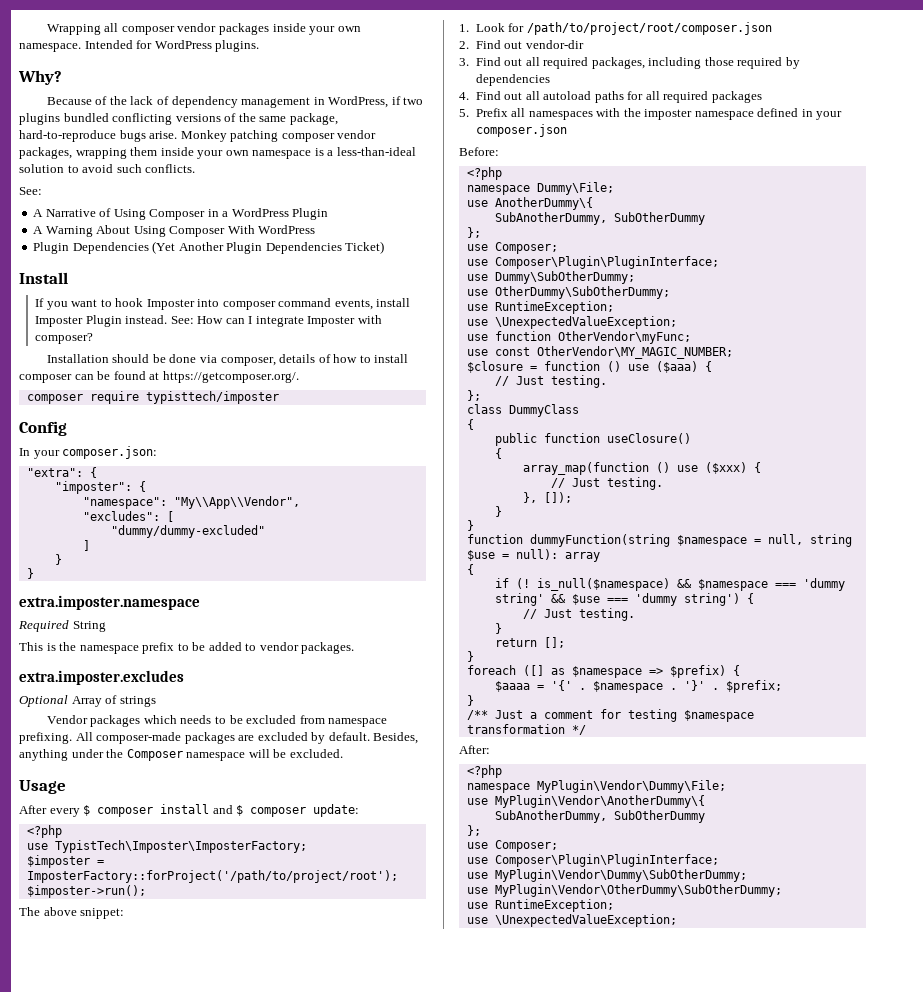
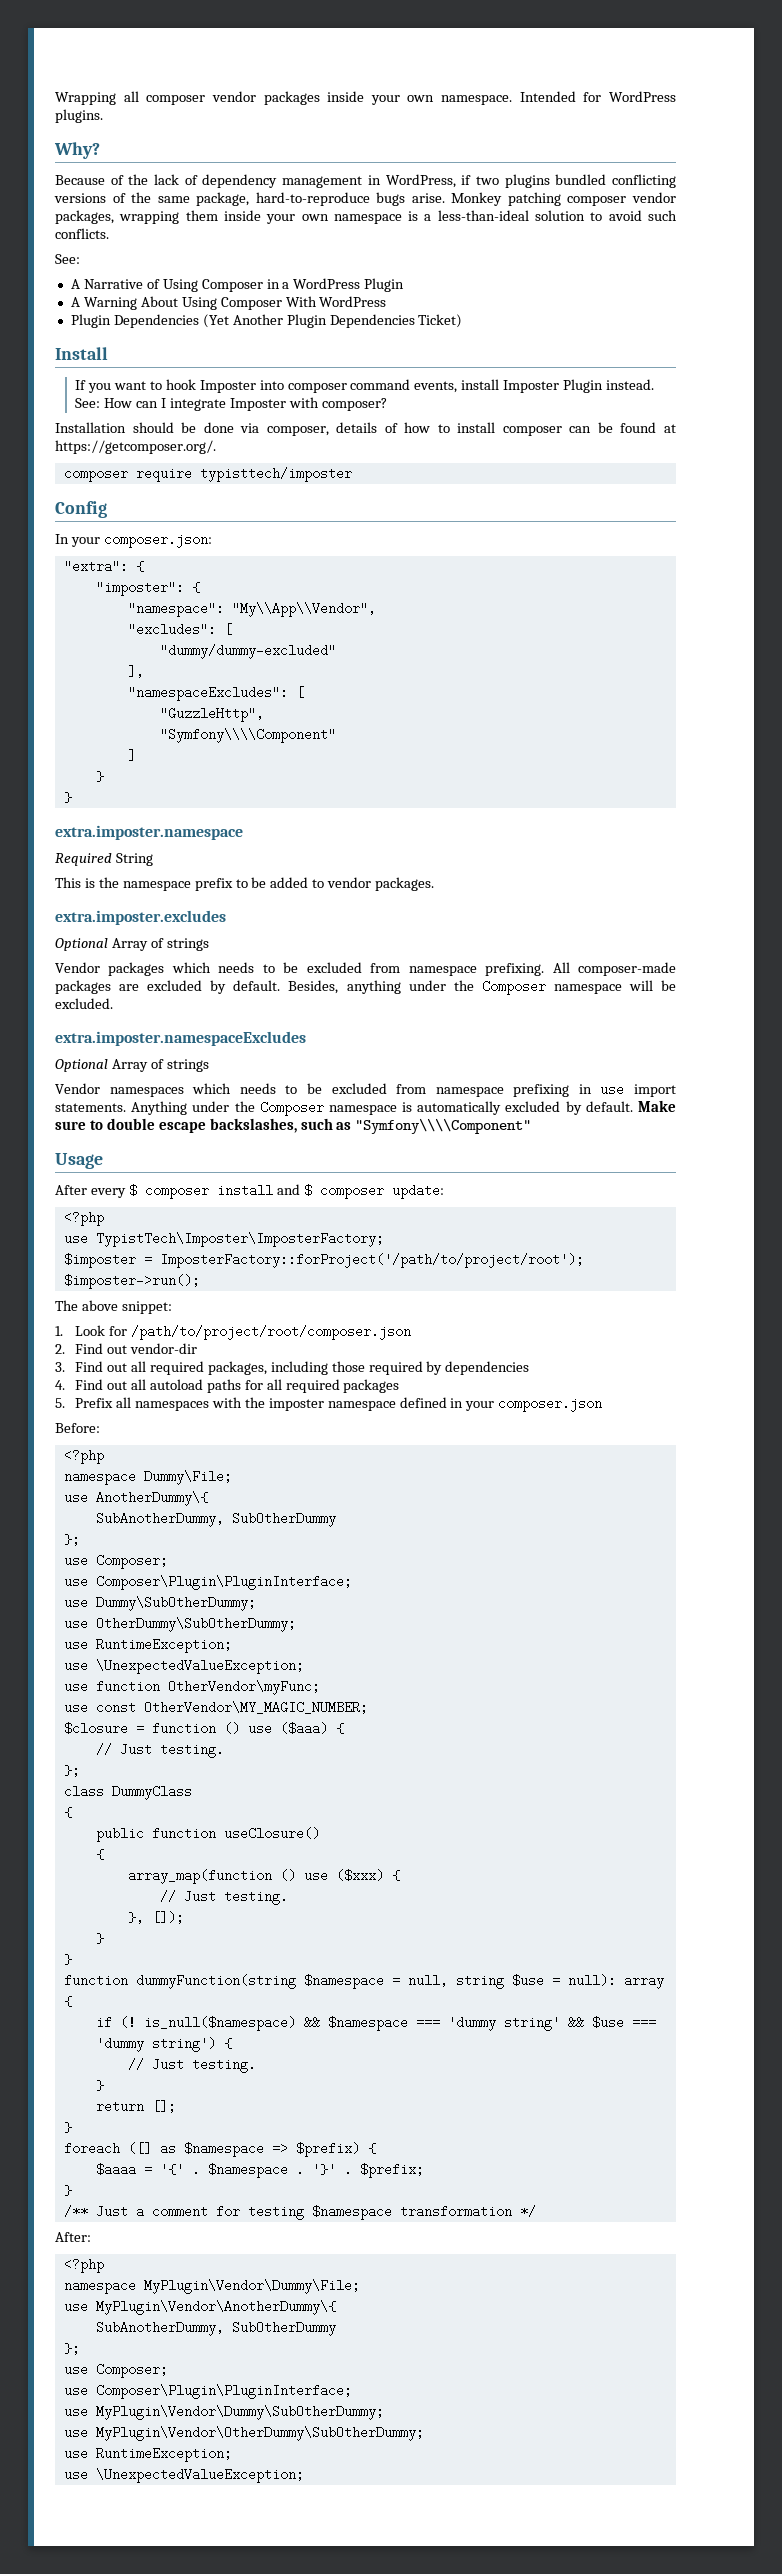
+ ],
+ "namespaceExcludes": [
+ "GuzzleHttp",
+ "Symfony\\\\Component"
+ extra.imposter.namespaceExcludes
+ Optional Array of strings
+ Vendor namespaces which needs to be excluded from namespace prefixing in use import statements. Anything under the Composer namespace is automatically excluded by default. Make sure to double escape backslashes, such as "Symfony\\\\Component"

